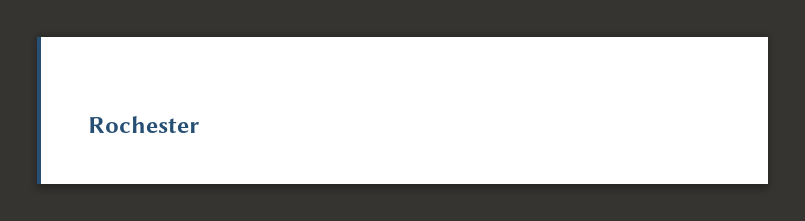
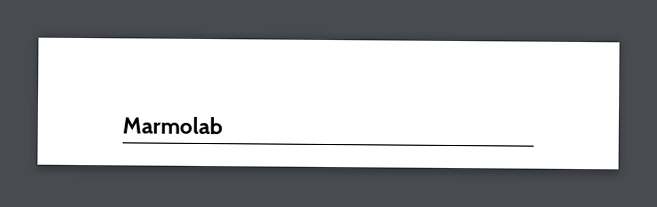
- Rochester
+ Marmolab

